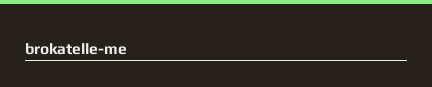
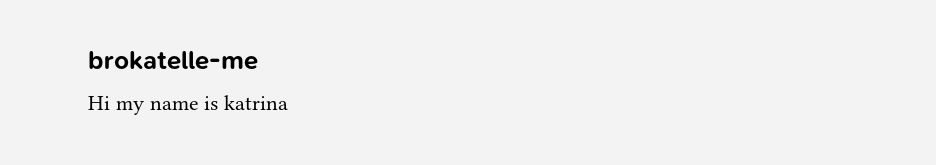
+ Hi my name is katrina

